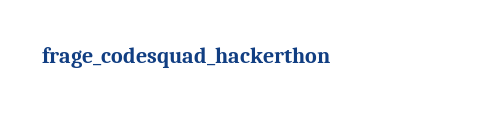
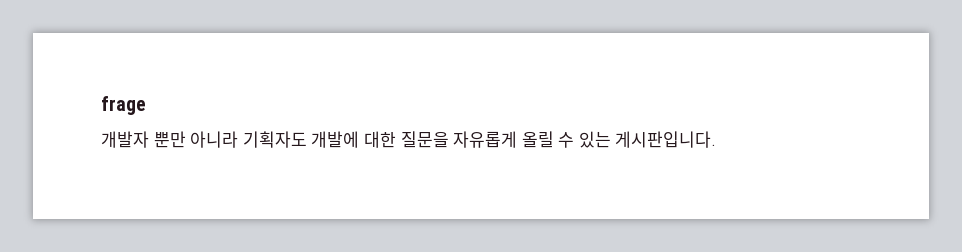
- frage_codesquad_hackerthon
+ frage
+ 개발자 뿐만 아니라 기획자도 개발에 대한 질문을 자유롭게 올릴 수 있는 게시판입니다.

